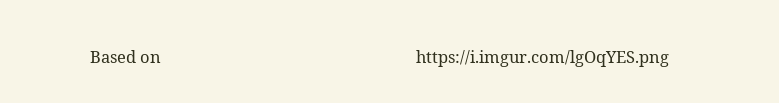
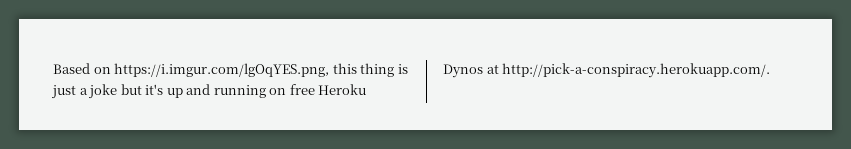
- Based on https://i.imgur.com/lgOqYES.png
+ Based on https://i.imgur.com/lgOqYES.png, this thing is just a joke but it's up and running on free Heroku Dynos at http://pick-a-conspiracy.herokuapp.com/.

